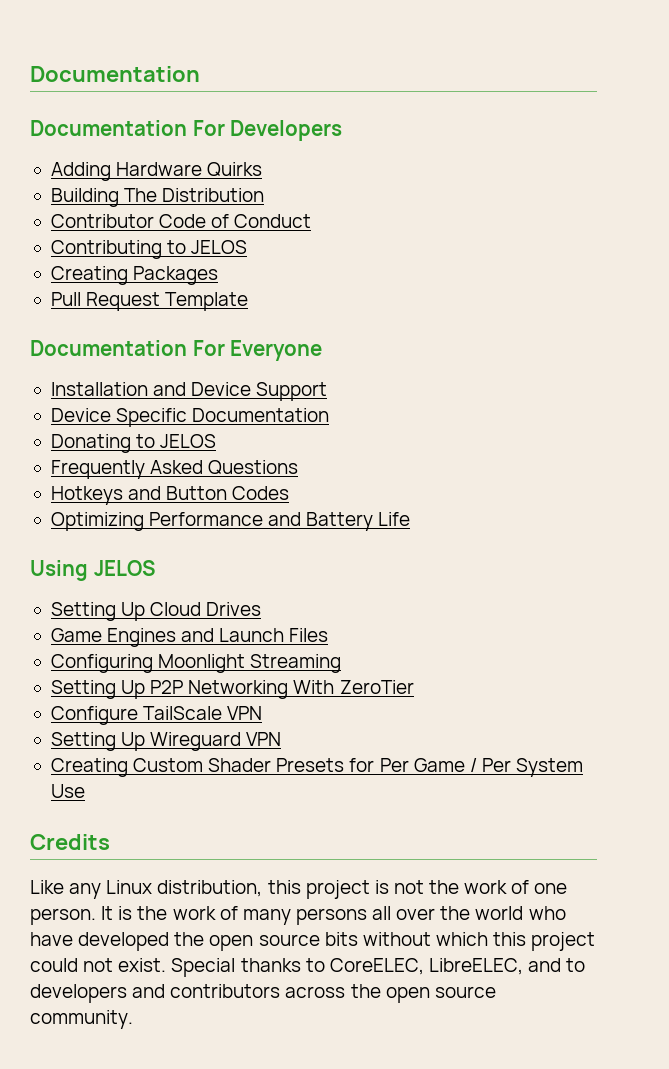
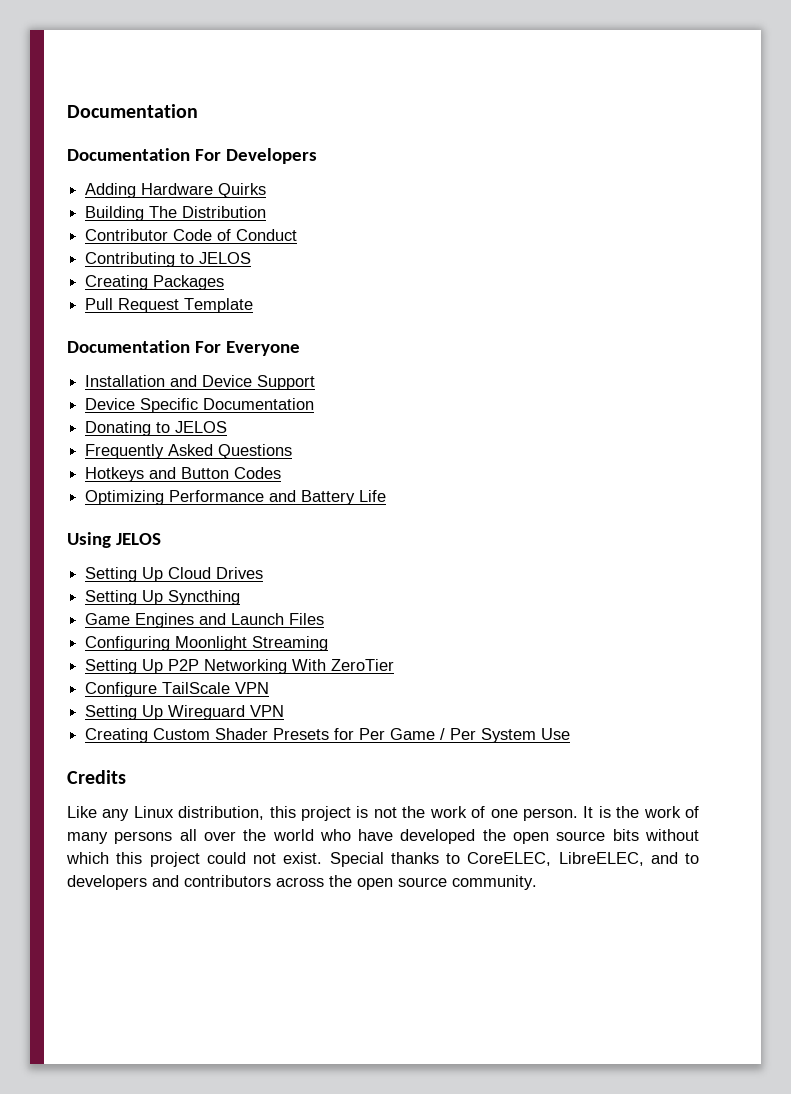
+ Setting Up Syncthing

